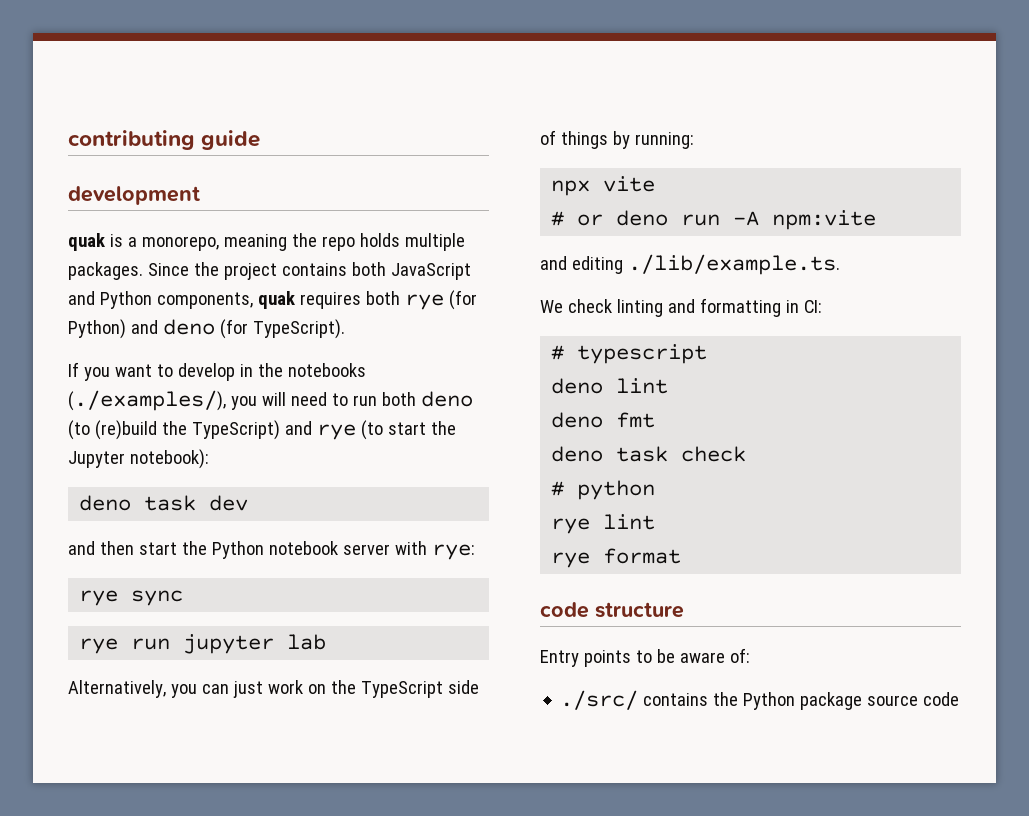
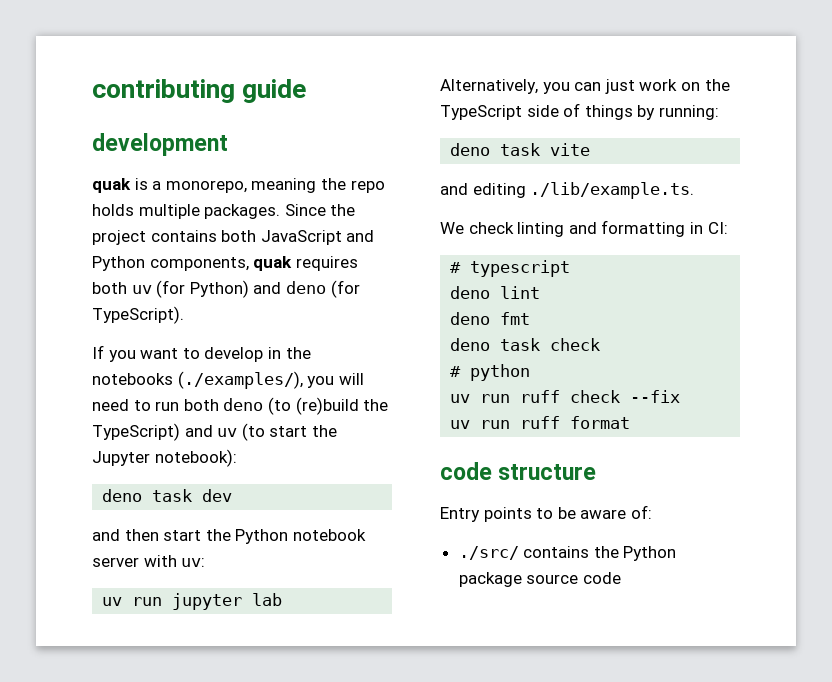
- Since the project contains both JavaScript and Python components, quak requires both rye (for Python) and deno (for TypeScript).
+ Since the project contains both JavaScript and Python components, quak requires both uv (for Python) and deno (for TypeScript).
- If you want to develop in the notebooks (./examples/), you will need to run both deno (to (re)build the TypeScript) and rye (to start the Jupyter notebook):
+ If you want to develop in the notebooks (./examples/), you will need to run both deno (to (re)build the TypeScript) and uv (to start the Jupyter notebook):
- and then start the Python notebook server with rye:
- rye sync
- rye run jupyter lab
+ and then start the Python notebook server with uv:
+ uv run jupyter lab
- npx vite
+ deno task vite
- # or deno run -A npm:vite
- rye lint
- rye format
+ uv run ruff check --fix
+ uv run ruff format

